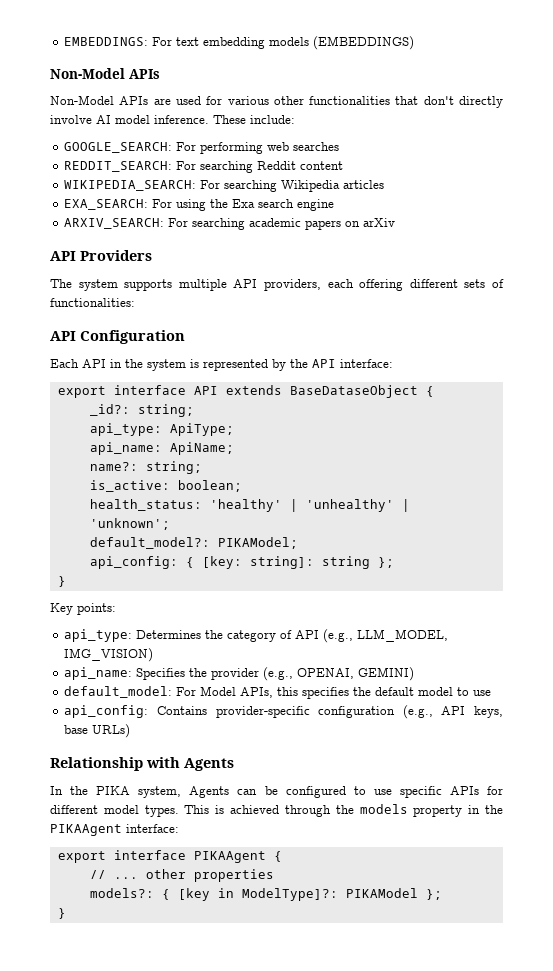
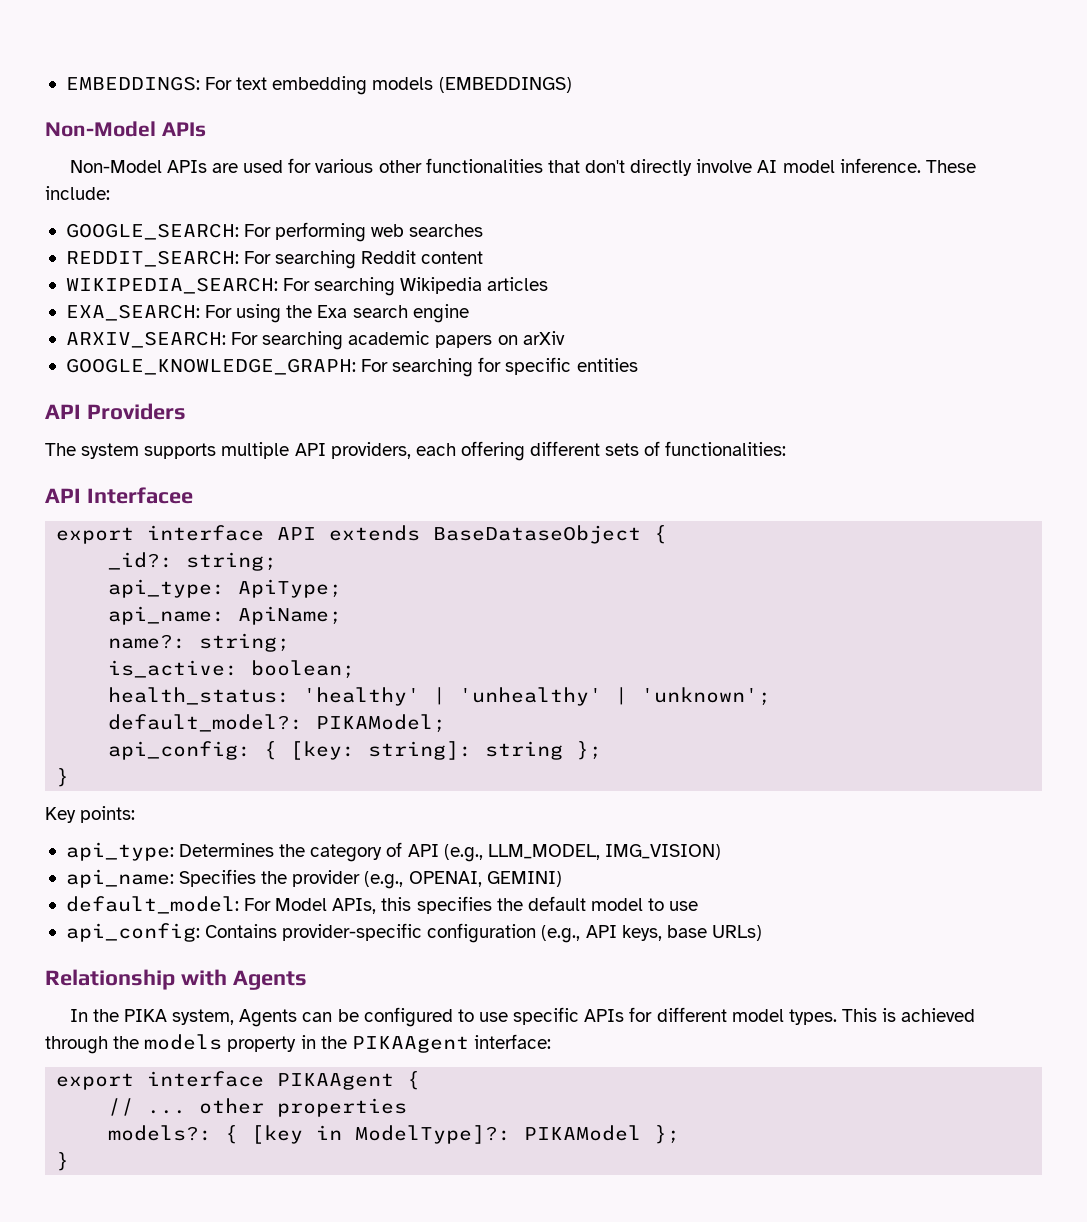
+ GOOGLE_KNOWLEDGE_GRAPH: For searching for specific entities
- API Configuration
- Each API in the system is represented by the API interface:
+ API Interfacee

